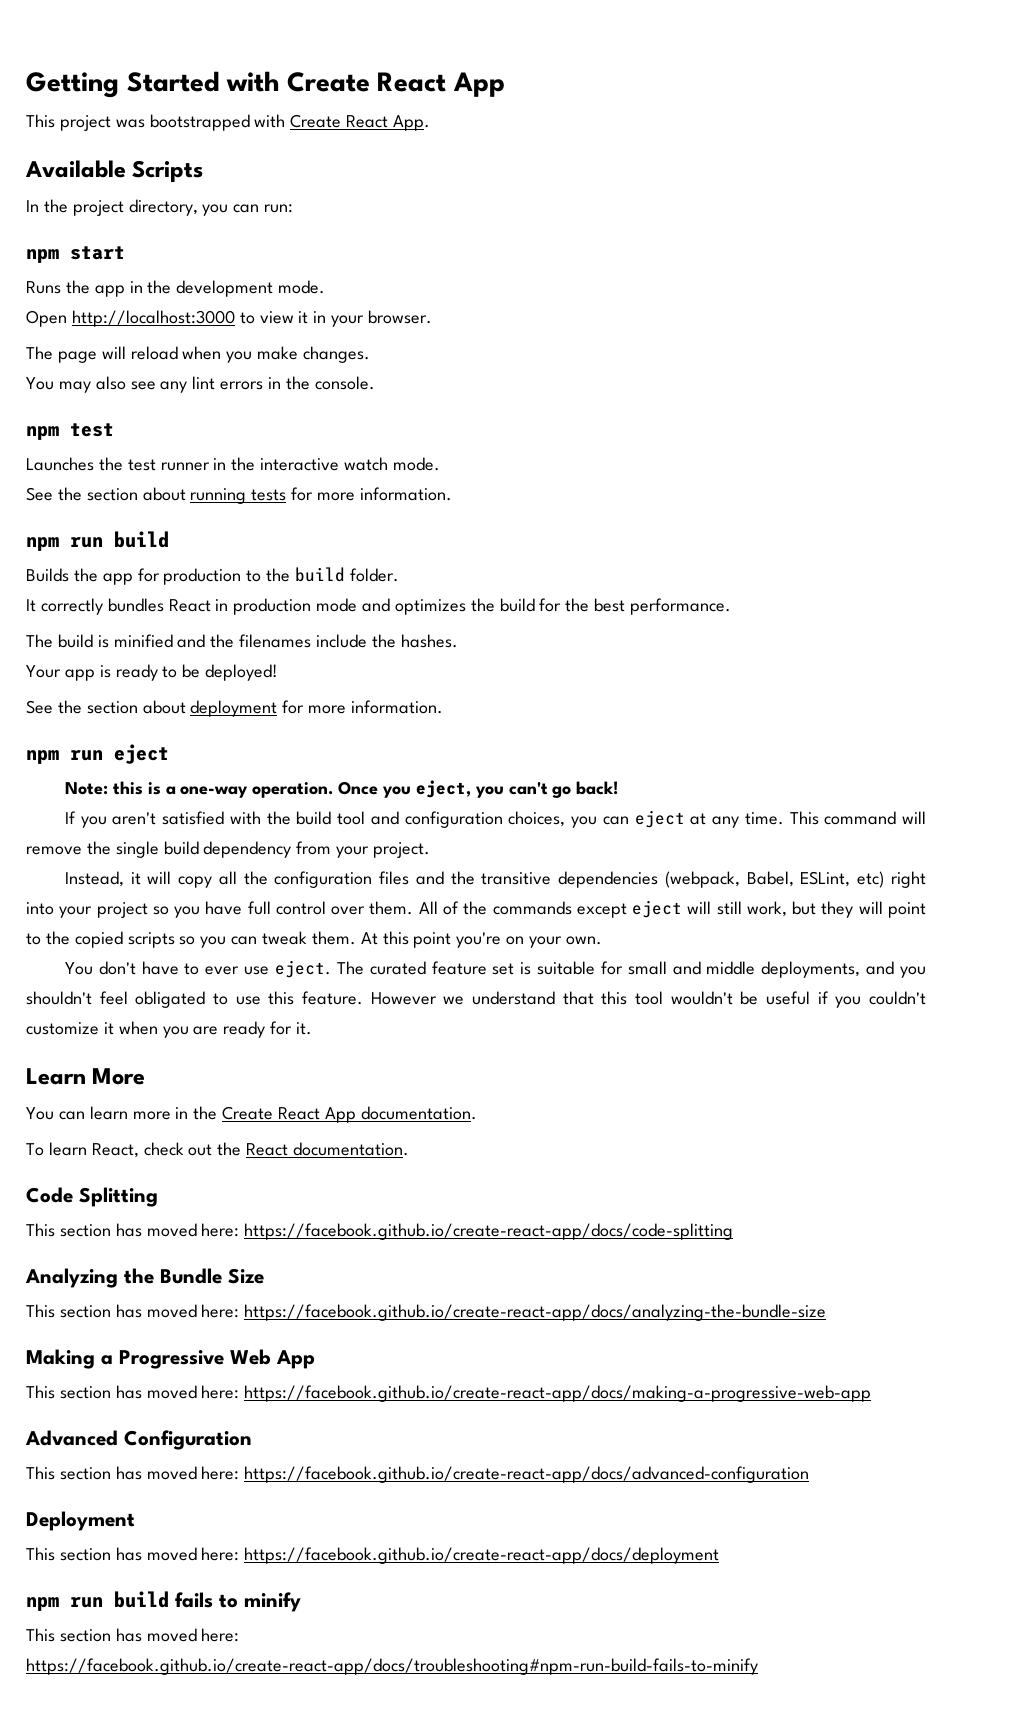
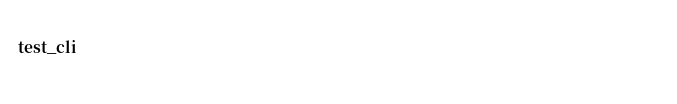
- Getting Started with Create React App
- This project was bootstrapped with Create React App.
- Available Scripts
- In the project directory, you can run:
- npm start
- Runs the app in the development mode.
- Open http://localhost:3000 to view it in your browser.
- The page will reload when you make changes.
- You may also see any lint errors in the console.
- npm test
- Launches the test runner in the interactive watch mode.
- See the section about running tests for more information.
- npm run build
- Builds the app for production to the build folder.
- It correctly bundles React in production mode and optimizes the build for the best performance.
- The build is minified and the filenames include the hashes.
- Your app is ready to be deployed!
- See the section about deployment for more information.
- npm run eject
- Note: this is a one-way operation. Once you eject, you can't go back!
- If you aren't satisfied with the build tool and configuration choices, you can eject at any time. This command will remove the single build dependency from your project.
- Instead, it will copy all the configuration files and the transitive dependencies (webpack, Babel, ESLint, etc) right into your project so you have full control over them. All of the commands except eject will still work, but they will point to the copied scripts so you can tweak them. At this point you're on your own.
- You don't have to ever use eject. The curated feature set is suitable for small and middle deployments, and you shouldn't feel obligated to use this feature. However we understand that this tool wouldn't be useful if you couldn't customize it when you are ready for it.
- Learn More
- You can learn more in the Create React App documentation.
- To learn React, check out the React documentation.
- Code Splitting
- This section has moved here: https://facebook.github.io/create-react-app/docs/code-splitting
- Analyzing the Bundle Size
- This section has moved here: https://facebook.github.io/create-react-app/docs/analyzing-the-bundle-size
- Making a Progressive Web App
- This section has moved here: https://facebook.github.io/create-react-app/docs/making-a-progressive-web-app
- Advanced Configuration
- This section has moved here: https://facebook.github.io/create-react-app/docs/advanced-configuration
- Deployment
- This section has moved here: https://facebook.github.io/create-react-app/docs/deployment
- npm run build fails to minify
- This section has moved here: https://facebook.github.io/create-react-app/docs/troubleshooting#npm-run-build-fails-to-minify
+ test_cli

